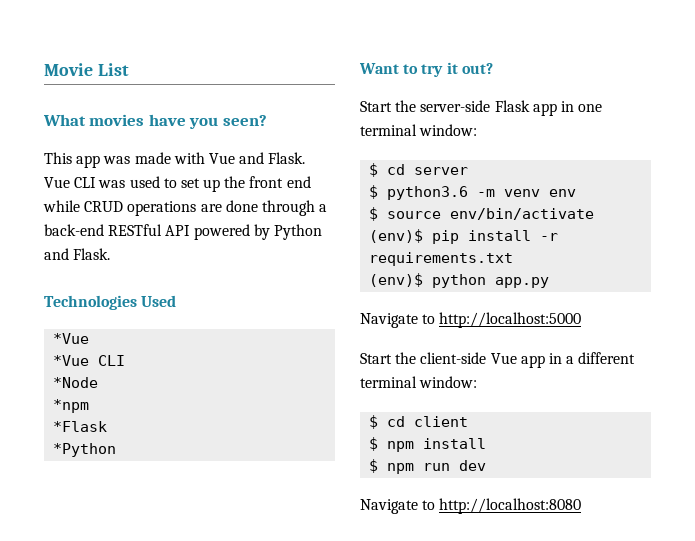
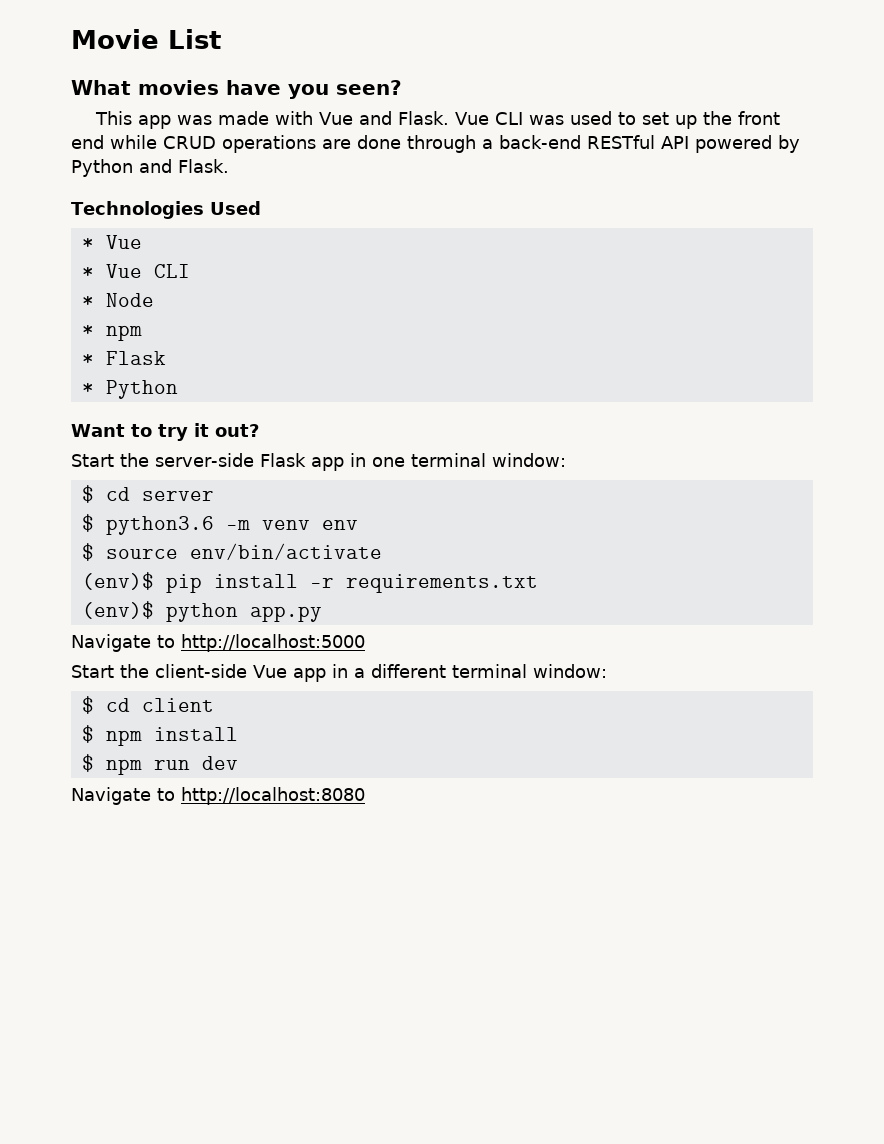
  Technologies Used
- *Vue
- *Vue CLI
- *Node
- *npm
- *Flask
- *Python
+ * Vue
+ * Vue CLI
+ * Node
+ * npm
+ * Flask
+ * Python

